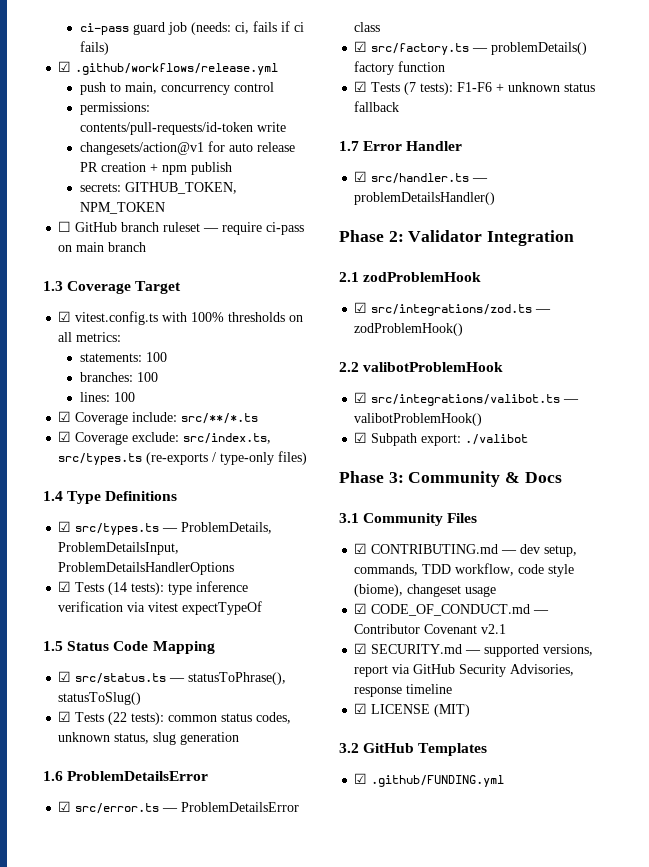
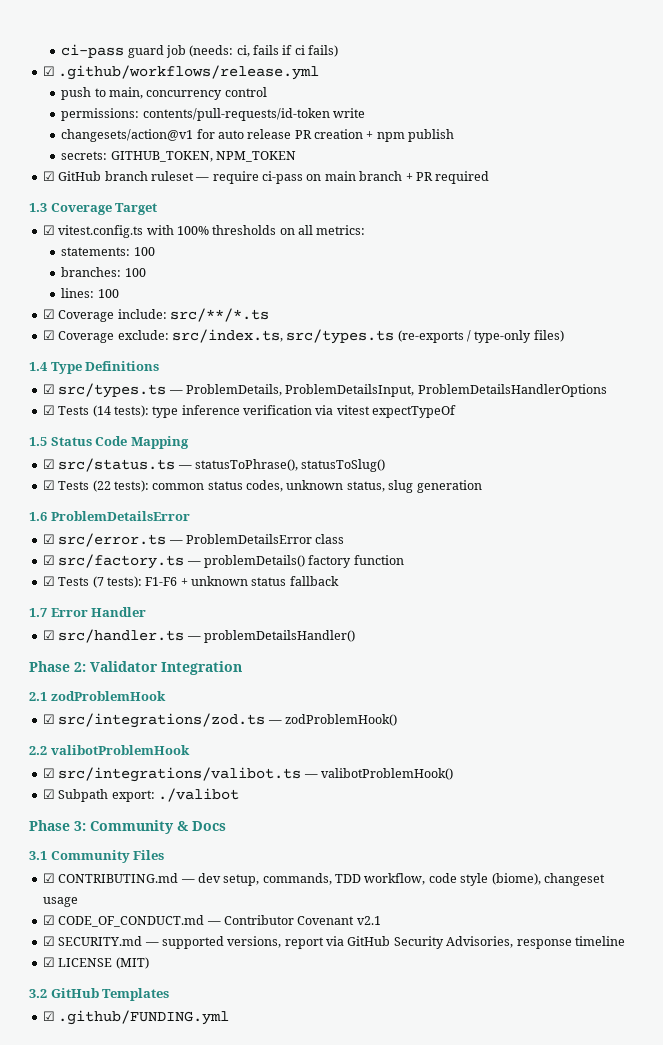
- ☐ GitHub branch ruleset — require ci-pass on main branch
+ ☑ GitHub branch ruleset — require ci-pass on main branch + PR required

